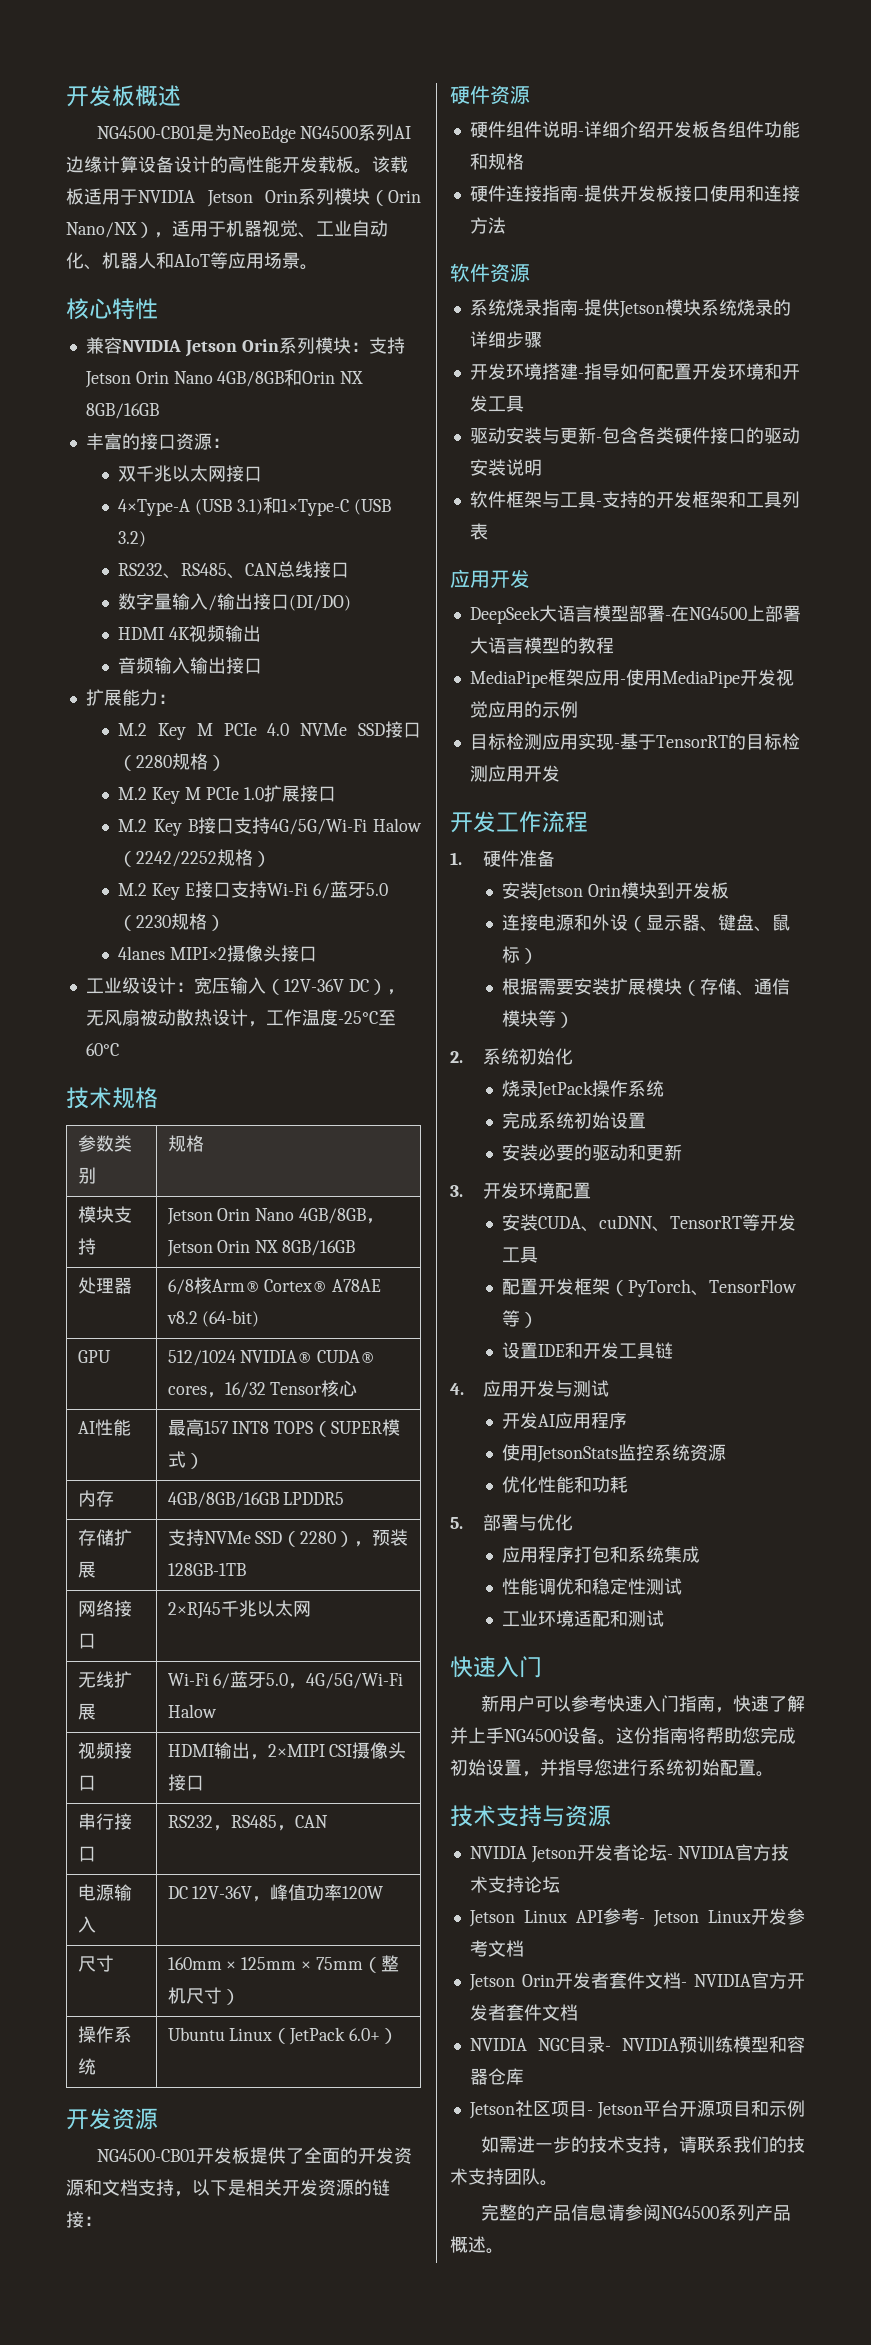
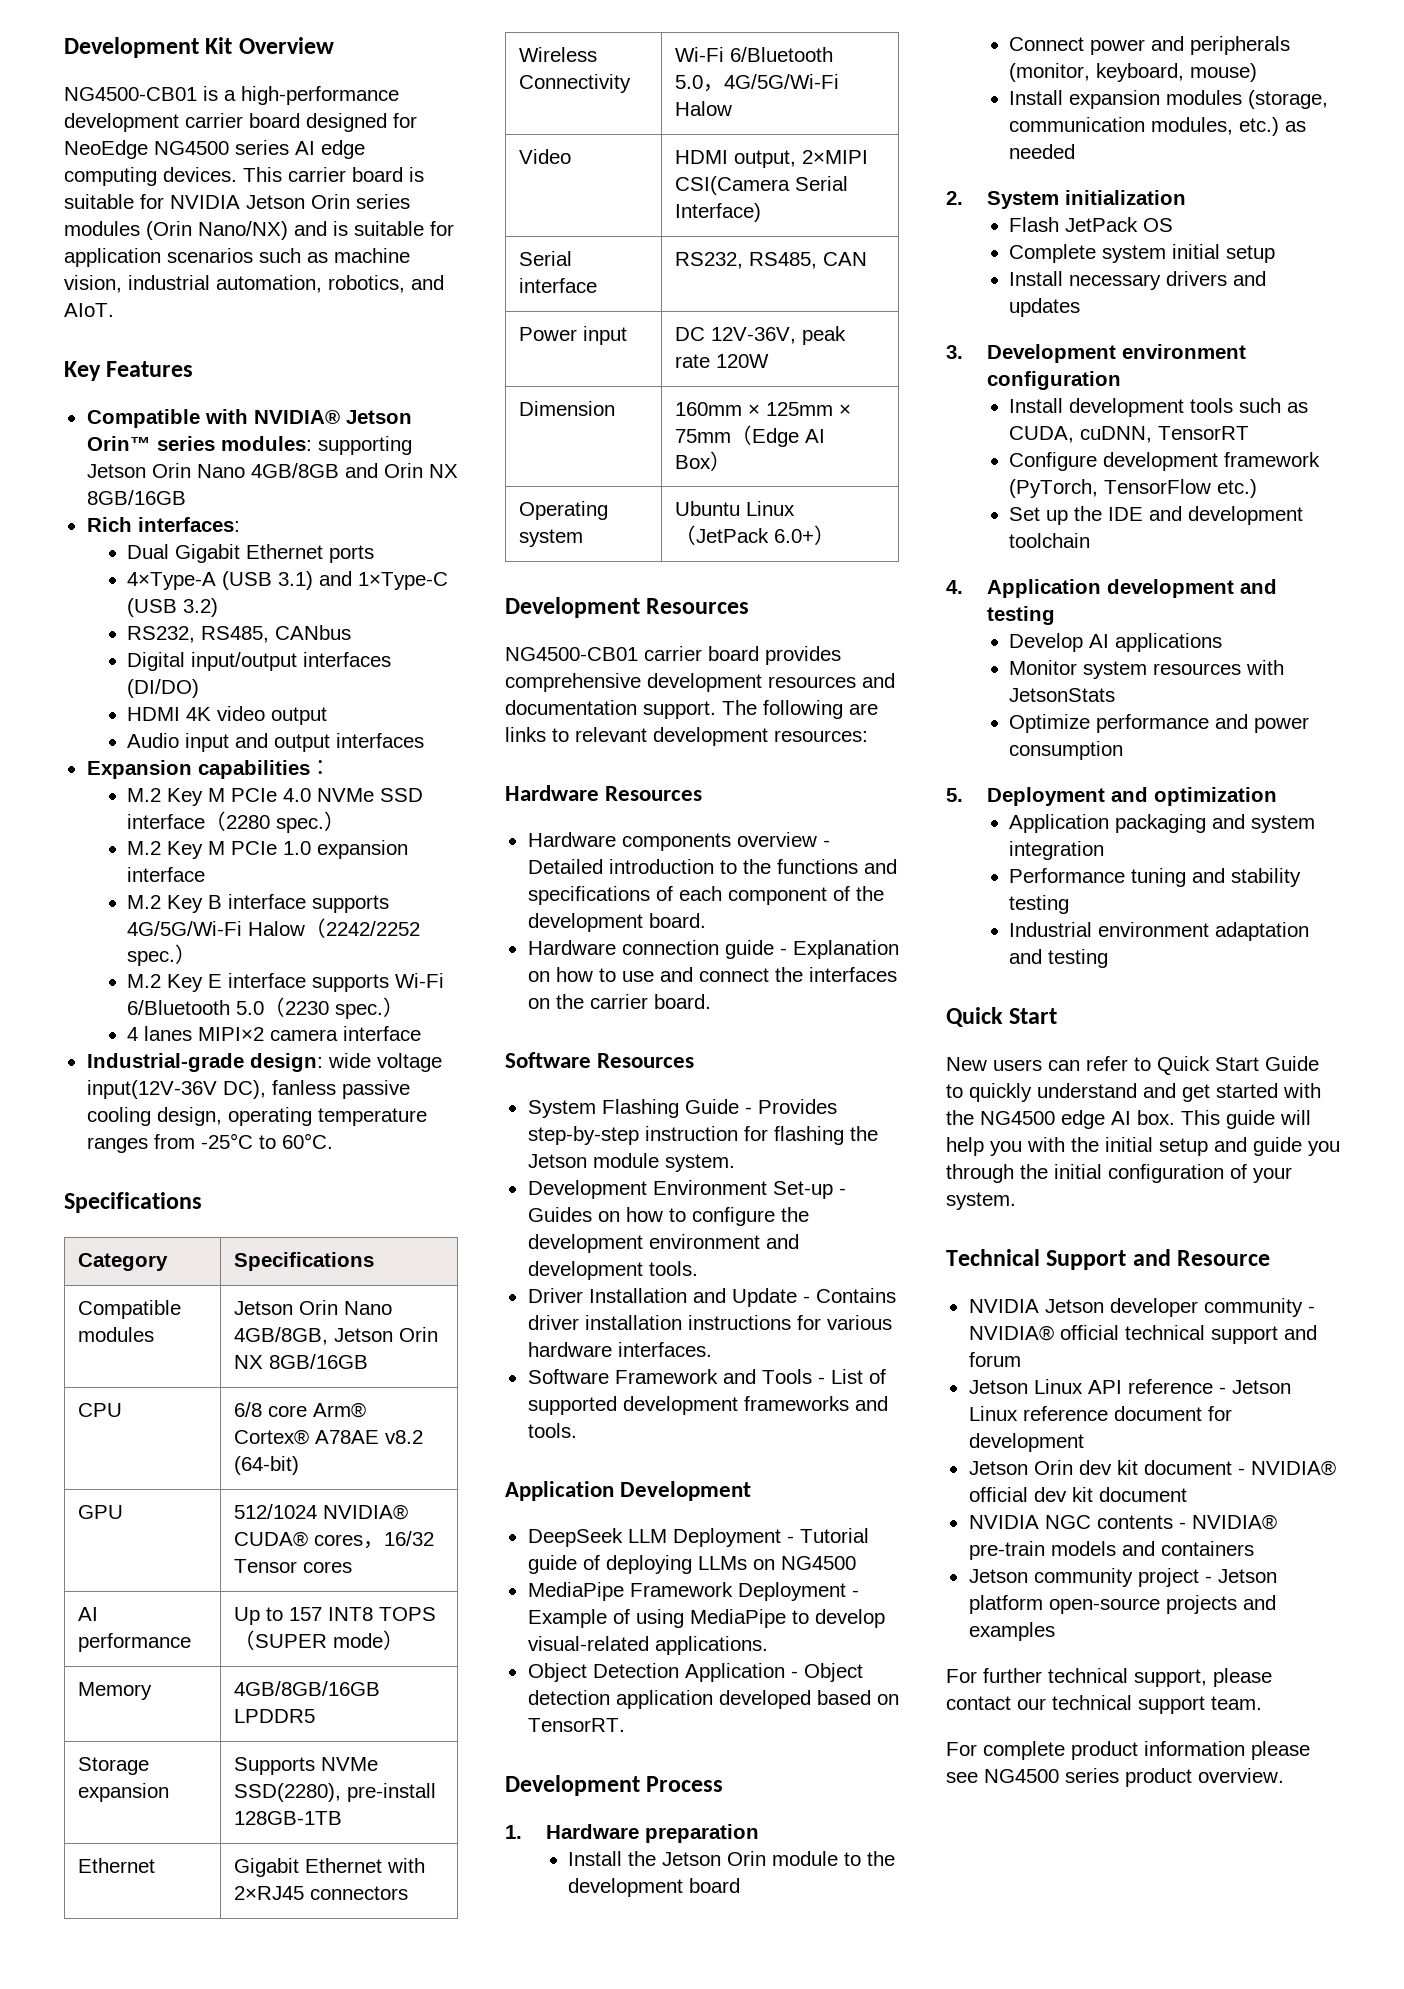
- 开发板概述
- NG4500-CB01是为NeoEdge NG4500系列AI边缘计算设备设计的高性能开发载板。该载板适用于NVIDIA Jetson Orin系列模块（Orin Nano/NX），适用于机器视觉、工业自动化、机器人和AIoT等应用场景。
- 核心特性
- 兼容NVIDIA Jetson Orin系列模块：支持Jetson Orin Nano 4GB/8GB和Orin NX 8GB/16GB
- 丰富的接口资源：
- 双千兆以太网接口
+ Development Kit Overview
+ NG4500-CB01 is a high-performance development carrier board designed for NeoEdge NG4500 series AI edge computing devices. This carrier board is suitable for NVIDIA Jetson Orin series modules (Orin Nano/NX) and is suitable for application scenarios such as machine vision, industrial automation, robotics, and AIoT.
+ Key Features
+ Compatible with NVIDIA® Jetson Orin™ series modules: supporting Jetson Orin Nano 4GB/8GB and Orin NX 8GB/16GB
+ Rich interfaces:
+ Dual Gigabit Ethernet ports
- 4×Type-A (USB 3.1)和1×Type-C (USB 3.2)
+ 4×Type-A (USB 3.1) and 1×Type-C (USB 3.2)
- RS232、RS485、CAN总线接口
- 数字量输入/输出接口(DI/DO)
- HDMI 4K视频输出
- 音频输入输出接口
- 扩展能力：
+ RS232, RS485, CANbus
+ Digital input/output interfaces (DI/DO)
+ HDMI 4K video output
+ Audio input and output interfaces
+ Expansion capabilities：
- M.2 Key M PCIe 4.0 NVMe SSD接口（2280规格）
+ M.2 Key M PCIe 4.0 NVMe SSD interface（2280 spec.）
- M.2 Key M PCIe 1.0扩展接口
+ M.2 Key M PCIe 1.0 expansion interface
- M.2 Key B接口支持4G/5G/Wi-Fi Halow（2242/2252规格）
+ M.2 Key B interface supports 4G/5G/Wi-Fi Halow（2242/2252 spec.）
- M.2 Key E接口支持Wi-Fi 6/蓝牙5.0（2230规格）
- 4lanes MIPI×2摄像头接口
- 工业级设计：宽压输入（12V-36V DC），无风扇被动散热设计，工作温度-25°C至60°C
- 技术规格
- 参数类别 | 规格
- 模块支持 | Jetson Orin Nano 4GB/8GB，Jetson Orin NX 8GB/16GB
+ M.2 Key E interface supports Wi-Fi 6/Bluetooth 5.0（2230 spec.）
+ 4 lanes MIPI×2 camera interface
+ Industrial-grade design: wide voltage input(12V-36V DC), fanless passive cooling design, operating temperature ranges from -25°C to 60°C.
+ Specifications
+ Category | Specifications
+ Compatible modules | Jetson Orin Nano 4GB/8GB, Jetson Orin NX 8GB/16GB
- 处理器 | 6/8核Arm® Cortex® A78AE v8.2 (64-bit)
+ CPU | 6/8 core Arm® Cortex® A78AE v8.2 (64-bit)
- GPU | 512/1024 NVIDIA® CUDA® cores，16/32 Tensor核心
- AI性能 | 最高157 INT8 TOPS（SUPER模式）
- 内存 | 4GB/8GB/16GB LPDDR5
+ GPU | 512/1024 NVIDIA® CUDA® cores，16/32 Tensor cores
+ AI performance | Up to 157 INT8 TOPS（SUPER mode）
+ Memory | 4GB/8GB/16GB LPDDR5
- 存储扩展 | 支持NVMe SSD（2280），预装128GB-1TB
- 网络接口 | 2×RJ45千兆以太网
- 无线扩展 | Wi-Fi 6/蓝牙5.0，4G/5G/Wi-Fi Halow
+ Storage expansion | Supports NVMe SSD(2280), pre-install 128GB-1TB
+ Ethernet | Gigabit Ethernet with 2×RJ45 connectors
+ Wireless Connectivity | Wi-Fi 6/Bluetooth 5.0，4G/5G/Wi-Fi Halow
- 视频接口 | HDMI输出，2×MIPI CSI摄像头接口
- 串行接口 | RS232，RS485，CAN
+ Video | HDMI output, 2×MIPI CSI(Camera Serial Interface)
+ Serial interface | RS232, RS485, CAN
- 电源输入 | DC 12V-36V，峰值功率120W
+ Power input | DC 12V-36V, peak rate 120W
- 尺寸 | 160mm × 125mm × 75mm（整机尺寸）
- 操作系统 | Ubuntu Linux（JetPack 6.0+）
- 开发资源
- NG4500-CB01开发板提供了全面的开发资源和文档支持，以下是相关开发资源的链接：
- 硬件资源
- 硬件组件说明-详细介绍开发板各组件功能和规格
- 硬件连接指南-提供开发板接口使用和连接方法
- 软件资源
- 系统烧录指南-提供Jetson模块系统烧录的详细步骤
- 开发环境搭建-指导如何配置开发环境和开发工具
- 驱动安装与更新-包含各类硬件接口的驱动安装说明
- 软件框架与工具-支持的开发框架和工具列表
- 应用开发
- DeepSeek大语言模型部署-在NG4500上部署大语言模型的教程
- MediaPipe框架应用-使用MediaPipe开发视觉应用的示例
- 目标检测应用实现-基于TensorRT的目标检测应用开发
- 开发工作流程
- 1.硬件准备
- 安装Jetson Orin模块到开发板
- 连接电源和外设（显示器、键盘、鼠标）
- 根据需要安装扩展模块（存储、通信模块等）
- 2.系统初始化
- 烧录JetPack操作系统
- 完成系统初始设置
- 安装必要的驱动和更新
- 3.开发环境配置
- 安装CUDA、cuDNN、TensorRT等开发工具
- 配置开发框架（PyTorch、TensorFlow等）
- 设置IDE和开发工具链
- 4.应用开发与测试
- 开发AI应用程序
- 使用JetsonStats监控系统资源
- 优化性能和功耗
- 5.部署与优化
- 应用程序打包和系统集成
- 性能调优和稳定性测试
- 工业环境适配和测试
- 快速入门
- 新用户可以参考快速入门指南，快速了解并上手NG4500设备。这份指南将帮助您完成初始设置，并指导您进行系统初始配置。
- 技术支持与资源
- NVIDIA Jetson开发者论坛- NVIDIA官方技术支持论坛
+ Dimension | 160mm × 125mm × 75mm（Edge AI Box）
+ Operating system | Ubuntu Linux（JetPack 6.0+）
+ Development Resources
+ NG4500-CB01 carrier board provides comprehensive development resources and documentation support. The following are links to relevant development resources:
+ Hardware Resources
+ Hardware components overview - Detailed introduction to the functions and specifications of each component of the development board.
+ Hardware connection guide - Explanation on how to use and connect the interfaces on the carrier board.
+ Software Resources
+ System Flashing Guide - Provides step-by-step instruction for flashing the Jetson module system.
+ Development Environment Set-up - Guides on how to configure the development environment and development tools.
+ Driver Installation and Update - Contains driver installation instructions for various hardware interfaces.
+ Software Framework and Tools - List of supported development frameworks and tools.
+ Application Development
+ DeepSeek LLM Deployment - Tutorial guide of deploying LLMs on NG4500
+ MediaPipe Framework Deployment - Example of using MediaPipe to develop visual-related applications.
+ Object Detection Application - Object detection application developed based on TensorRT.
+ Development Process
+ 1. Hardware preparation
+ Install the Jetson Orin module to the development board
+ Connect power and peripherals (monitor, keyboard, mouse)
+ Install expansion modules (storage, communication modules, etc.) as needed
+ 2. System initialization
+ Flash JetPack OS
+ Complete system initial setup
+ Install necessary drivers and updates
+ 3. Development environment configuration
+ Install development tools such as CUDA, cuDNN, TensorRT
+ Configure development framework (PyTorch, TensorFlow etc.)
+ Set up the IDE and development toolchain
+ 4. Application development and testing
+ Develop AI applications
+ Monitor system resources with JetsonStats
+ Optimize performance and power consumption
+ 5. Deployment and optimization
+ Application packaging and system integration
+ Performance tuning and stability testing
+ Industrial environment adaptation and testing
+ Quick Start
+ New users can refer to Quick Start Guide to quickly understand and get started with the NG4500 edge AI box. This guide will help you with the initial setup and guide you through the initial configuration of your system.
+ Technical Support and Resource
+ NVIDIA Jetson developer community - NVIDIA® official technical support and forum
- Jetson Linux API参考- Jetson Linux开发参考文档
- Jetson Orin开发者套件文档- NVIDIA官方开发者套件文档
- NVIDIA NGC目录- NVIDIA预训练模型和容器仓库
- Jetson社区项目- Jetson平台开源项目和示例
- 如需进一步的技术支持，请联系我们的技术支持团队。
- 完整的产品信息请参阅NG4500系列产品概述。
+ Jetson Linux API reference - Jetson Linux reference document for development
+ Jetson Orin dev kit document - NVIDIA® official dev kit document
+ NVIDIA NGC contents - NVIDIA® pre-train models and containers
+ Jetson community project - Jetson platform open-source projects and examples
+ For further technical support, please contact our technical support team.
+ For complete product information please see NG4500 series product overview.

